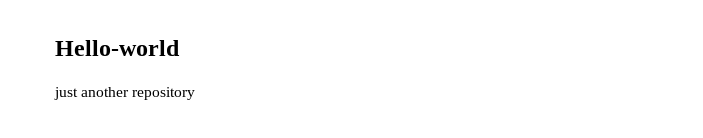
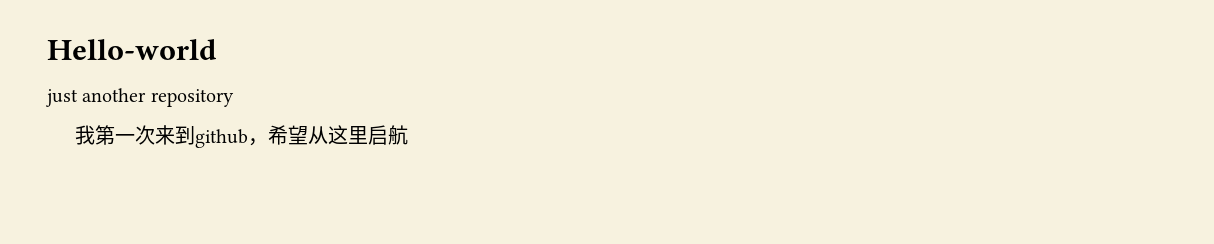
+ 我第一次来到github，希望从这里启航

